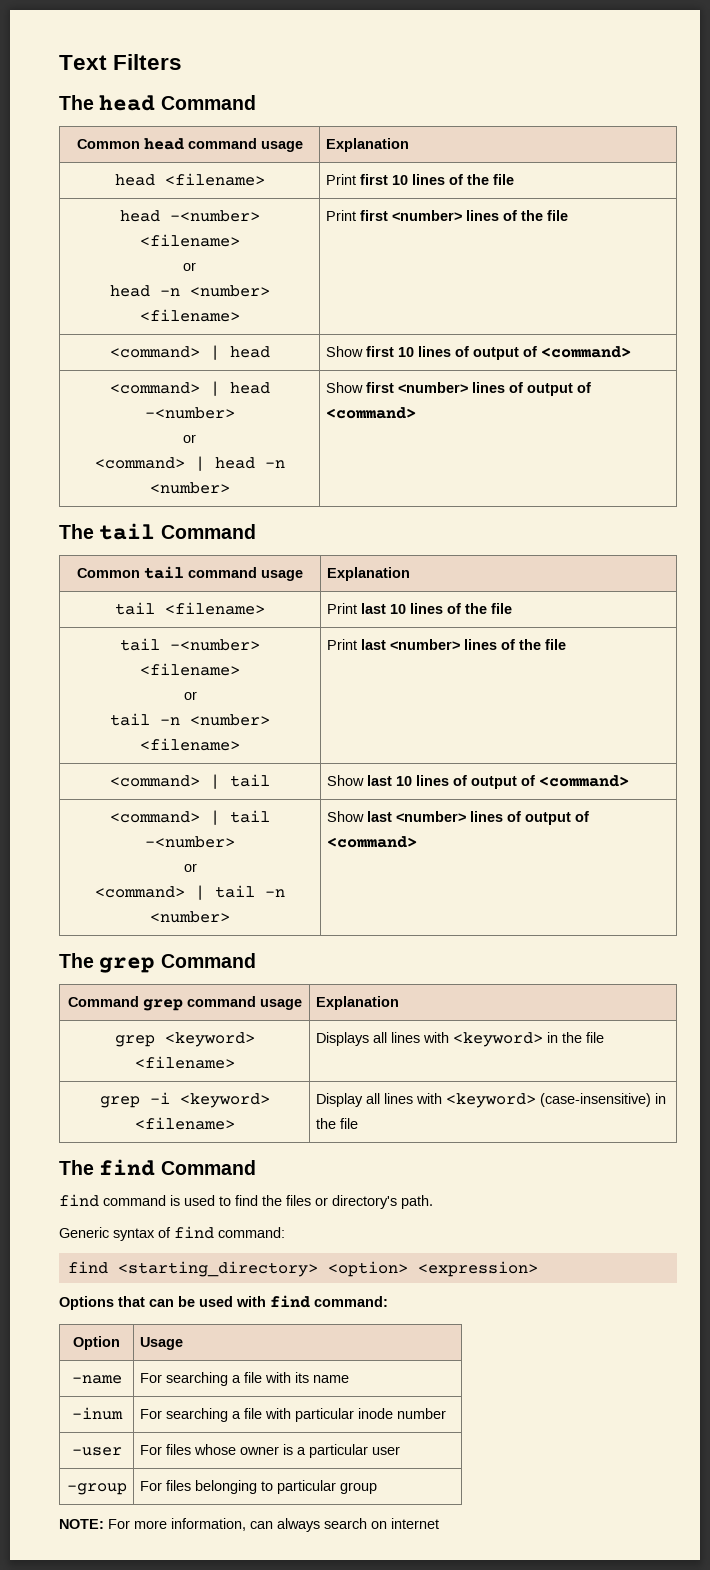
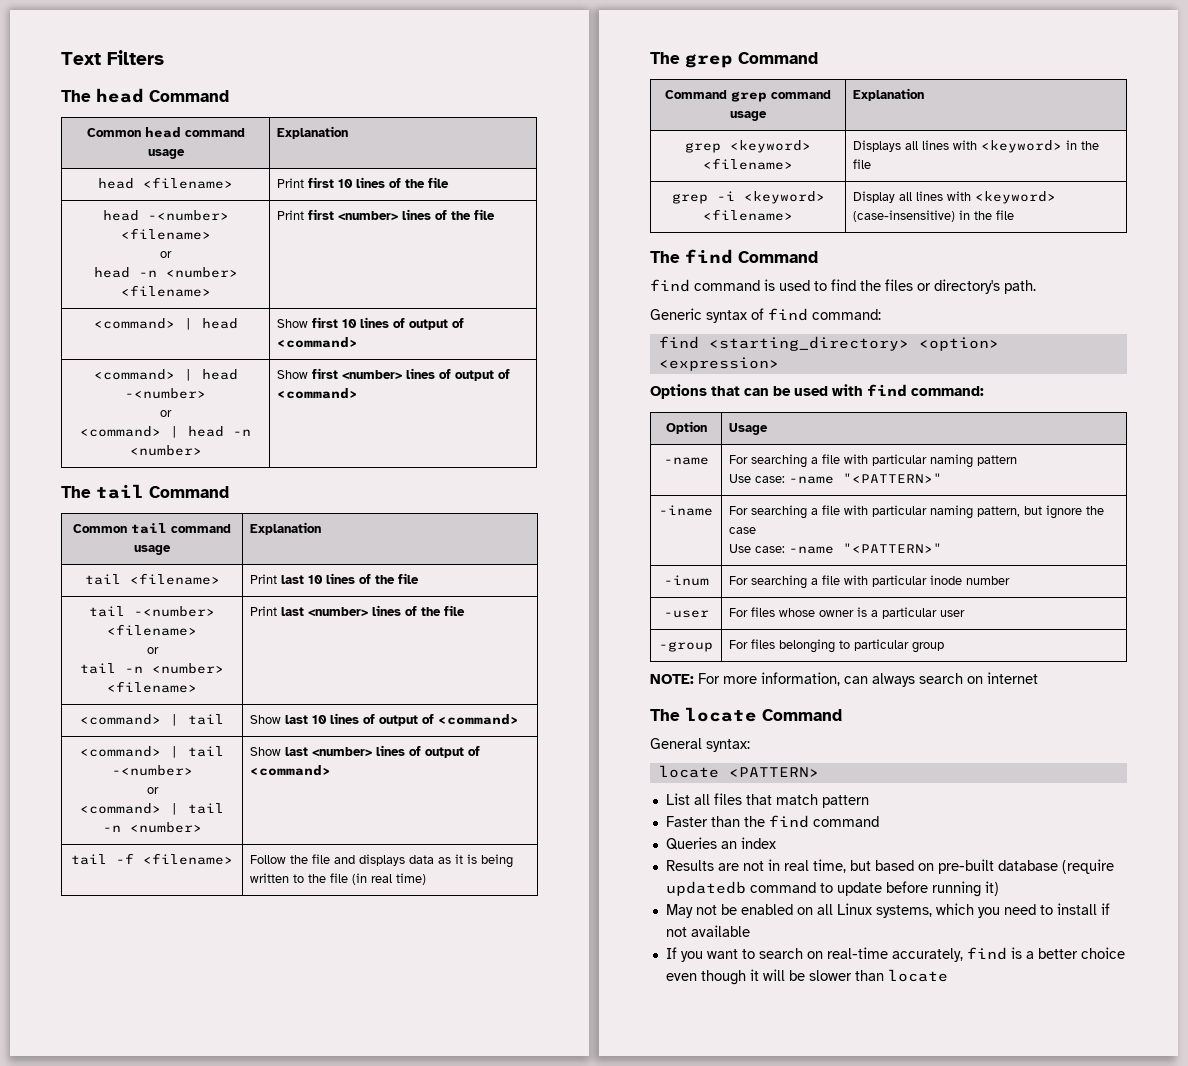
+ tail -f <filename> | Follow the file and displays data as it is being written to the file (in real time)
- -name | For searching a file with its name
+ -name | For searching a file with particular naming pattern
+ Use case: -name "<PATTERN>"
+ -iname | For searching a file with particular naming pattern, but ignore the case
+ Use case: -name "<PATTERN>"
+ The locate Command
+ General syntax:
+ locate <PATTERN>
+ List all files that match pattern
+ Faster than the find command
+ Queries an index
+ Results are not in real time, but based on pre-built database (require updatedb command to update before running it)
+ May not be enabled on all Linux systems, which you need to install if not available
+ If you want to search on real-time accurately, find is a better choice even though it will be slower than locate

